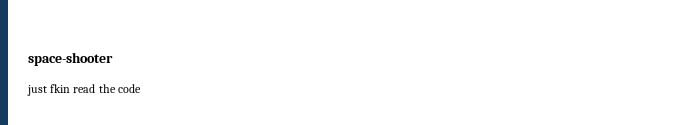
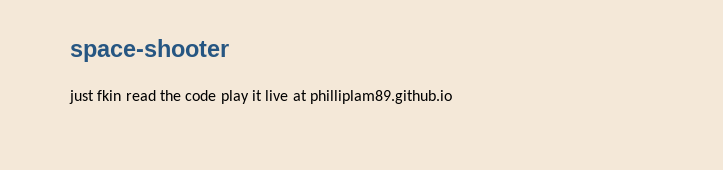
- just fkin read the code
+ just fkin read the code play it live at philliplam89.github.io

